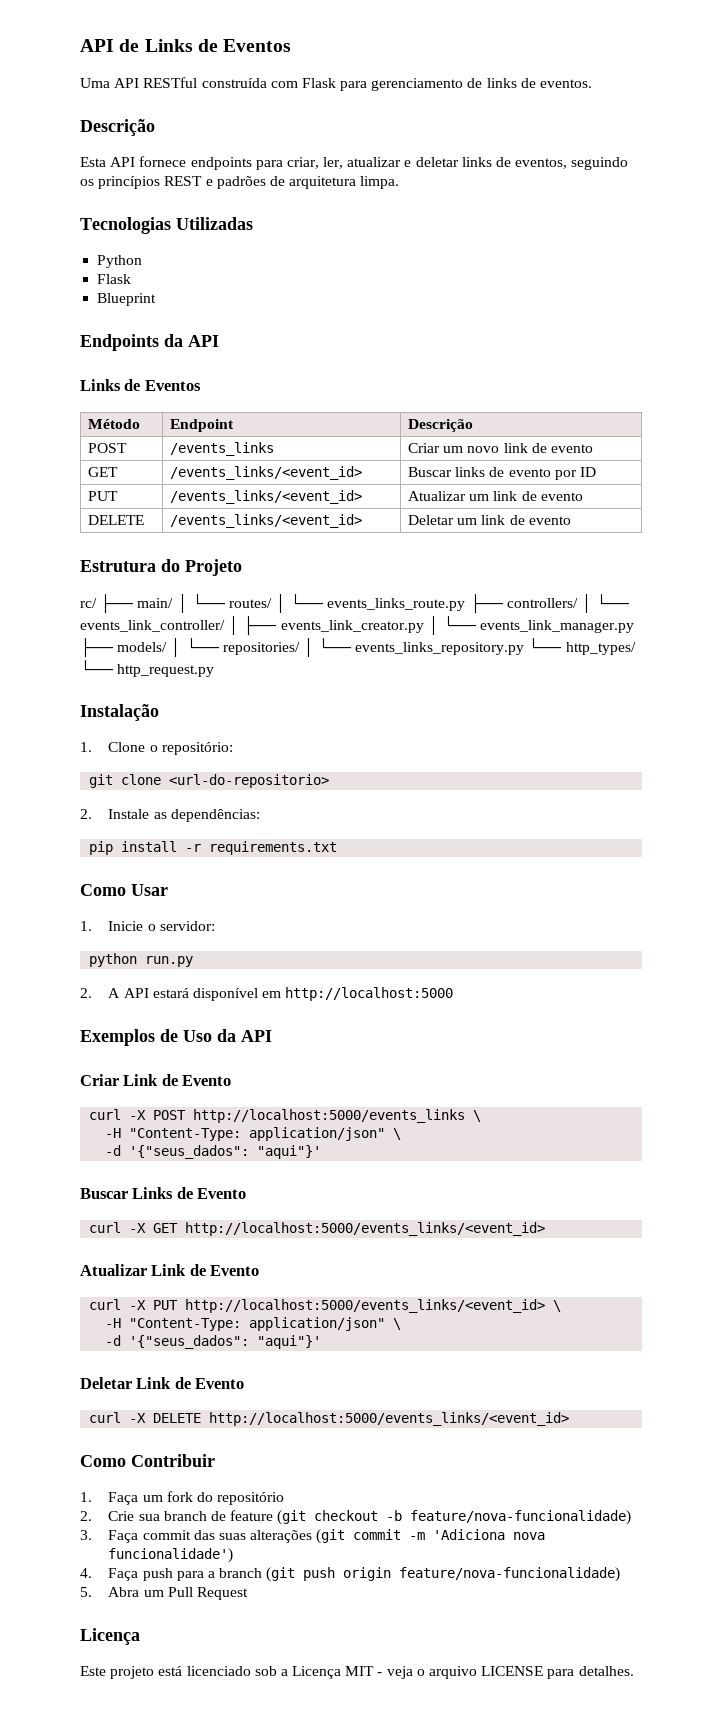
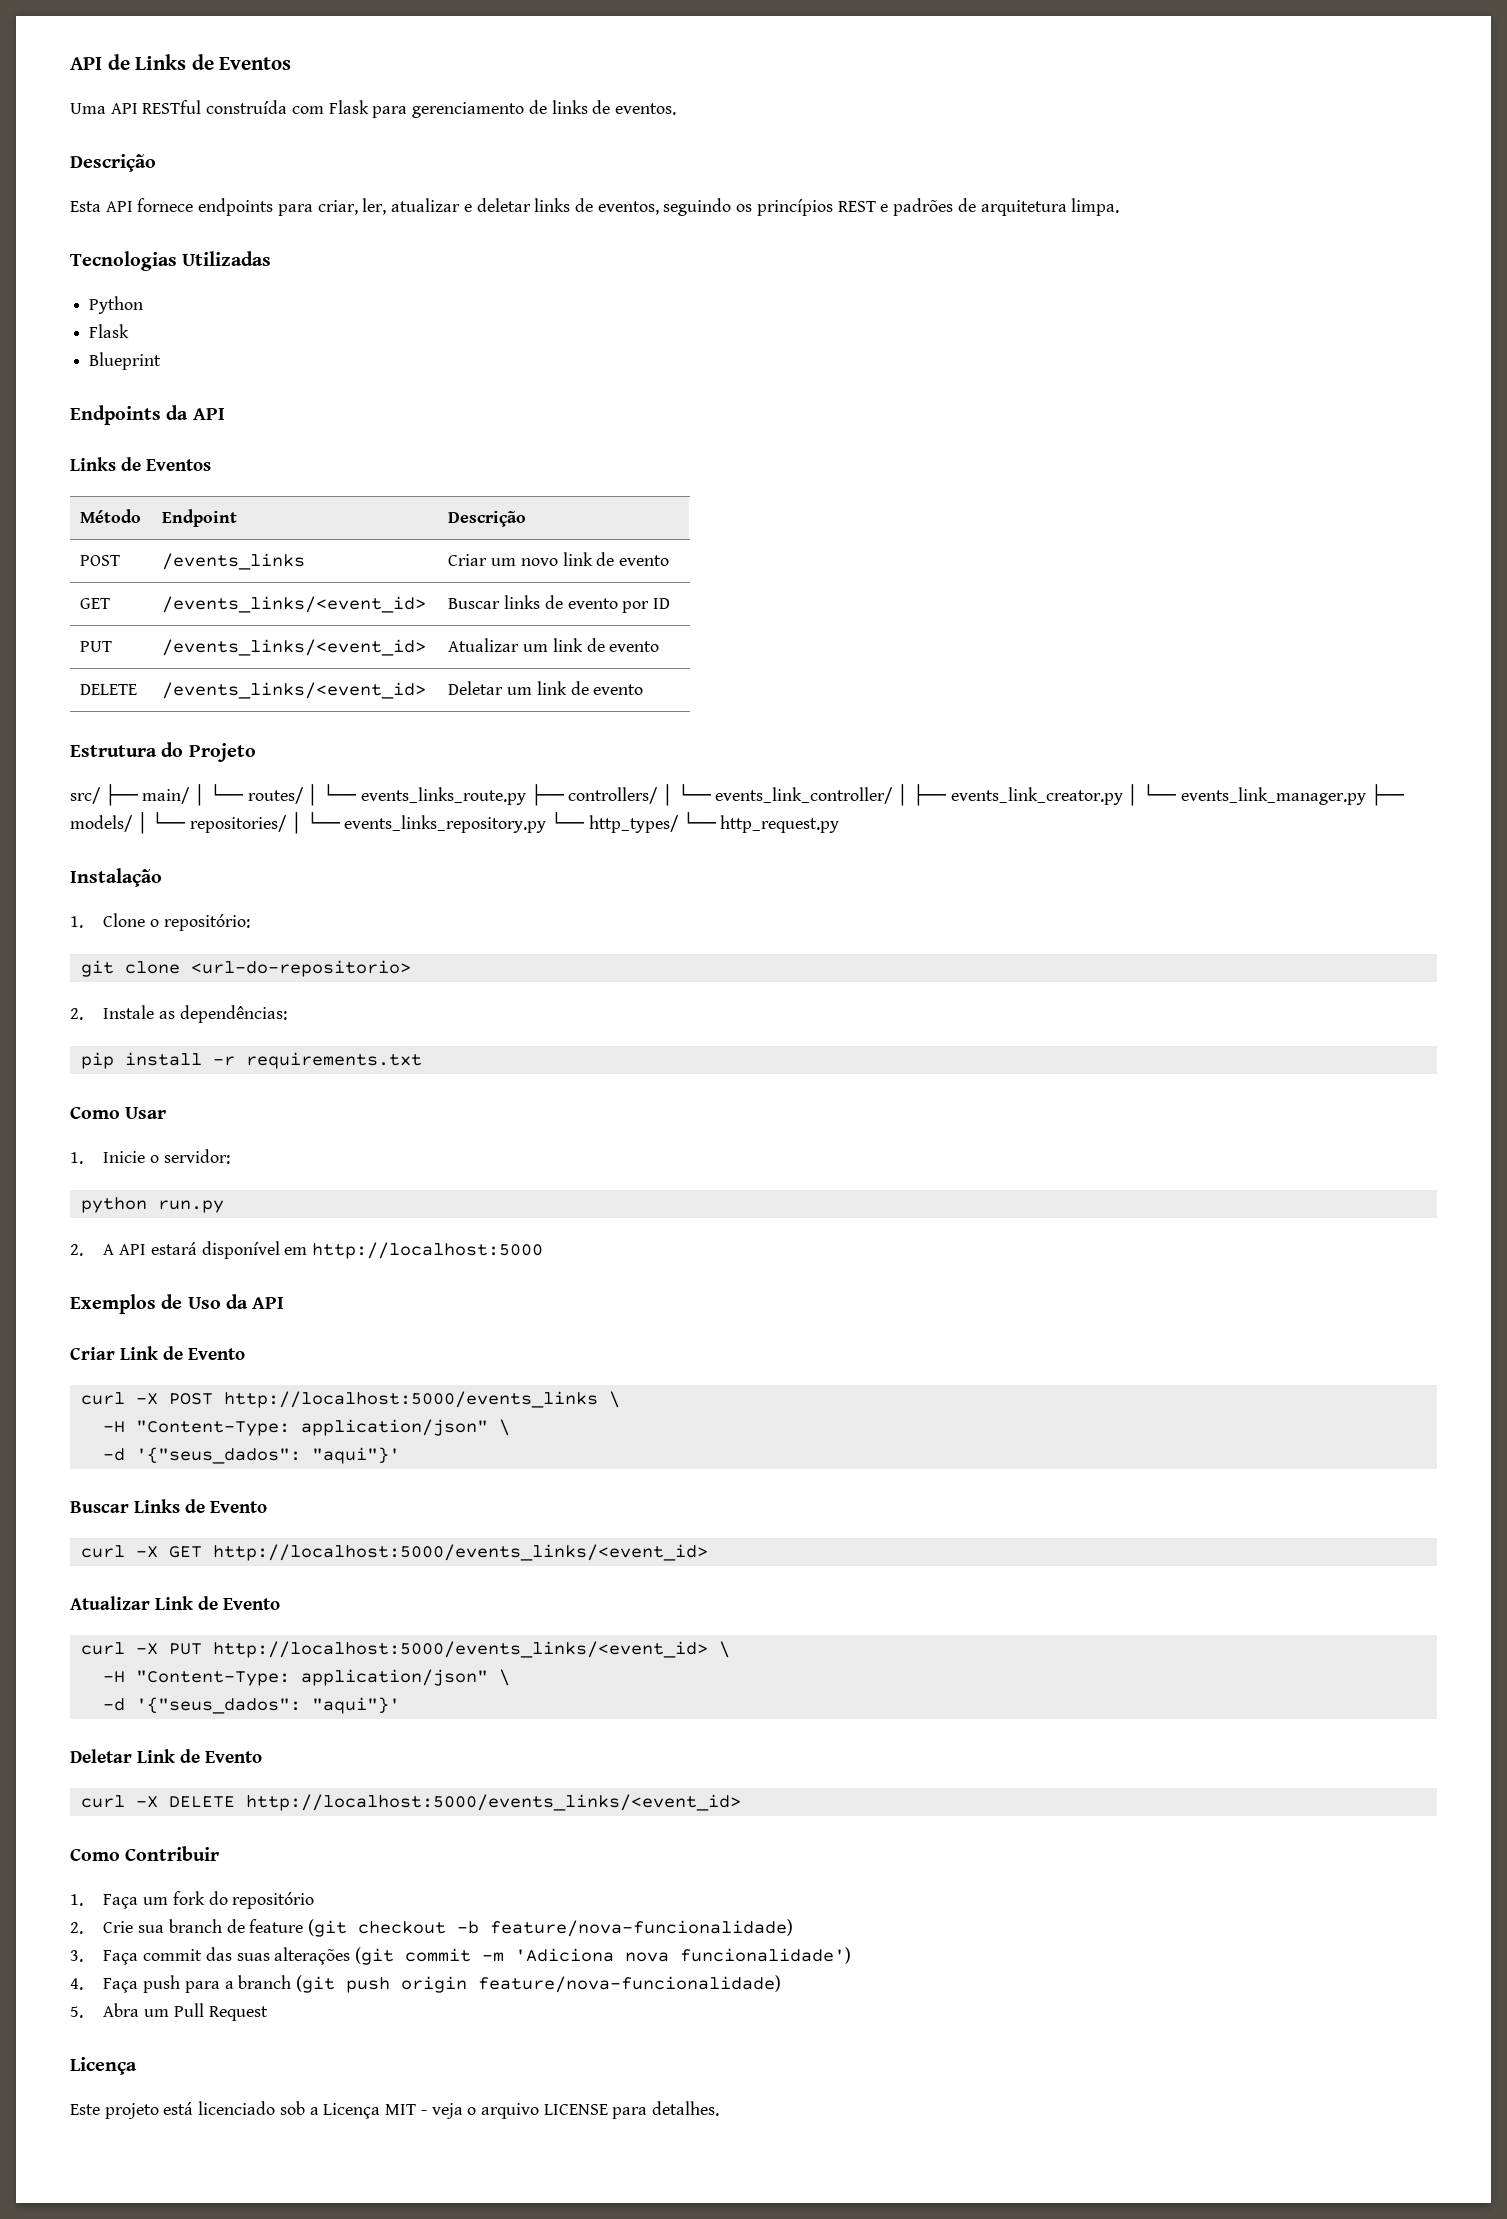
- rc/ ├── main/ │ └── routes/ │ └── events_links_route.py ├── controllers/ │ └── events_link_controller/ │ ├── events_link_creator.py │ └── events_link_manager.py ├── models/ │ └── repositories/ │ └── events_links_repository.py └── http_types/ └── http_request.py
+ src/ ├── main/ │ └── routes/ │ └── events_links_route.py ├── controllers/ │ └── events_link_controller/ │ ├── events_link_creator.py │ └── events_link_manager.py ├── models/ │ └── repositories/ │ └── events_links_repository.py └── http_types/ └── http_request.py

